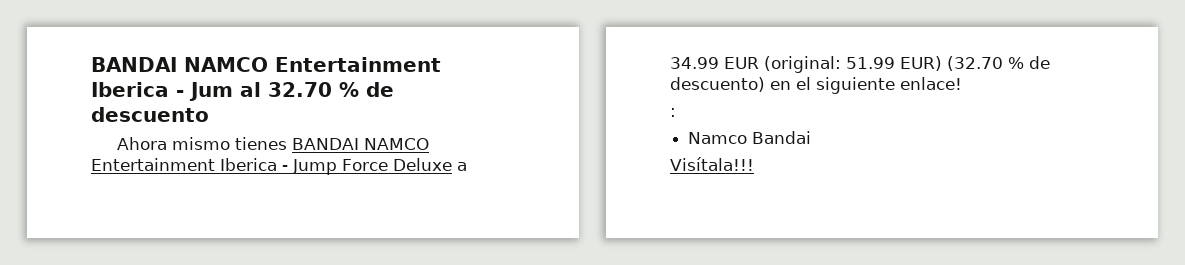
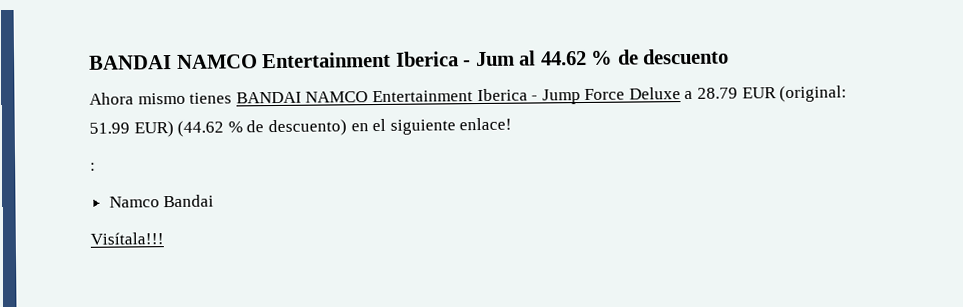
- BANDAI NAMCO Entertainment Iberica - Jum al 32.70 % de descuento
+ BANDAI NAMCO Entertainment Iberica - Jum al 44.62 % de descuento
- Ahora mismo tienes BANDAI NAMCO Entertainment Iberica - Jump Force Deluxe a 34.99 EUR (original: 51.99 EUR) (32.70 % de descuento) en el siguiente enlace!
+ Ahora mismo tienes BANDAI NAMCO Entertainment Iberica - Jump Force Deluxe a 28.79 EUR (original: 51.99 EUR) (44.62 % de descuento) en el siguiente enlace!

